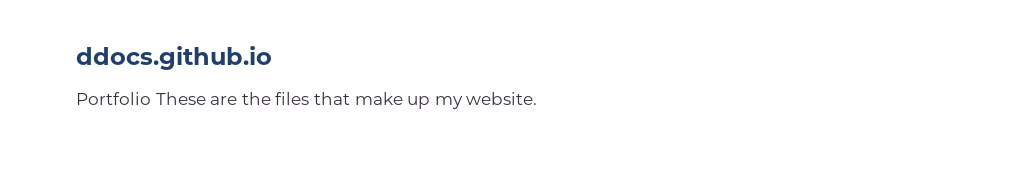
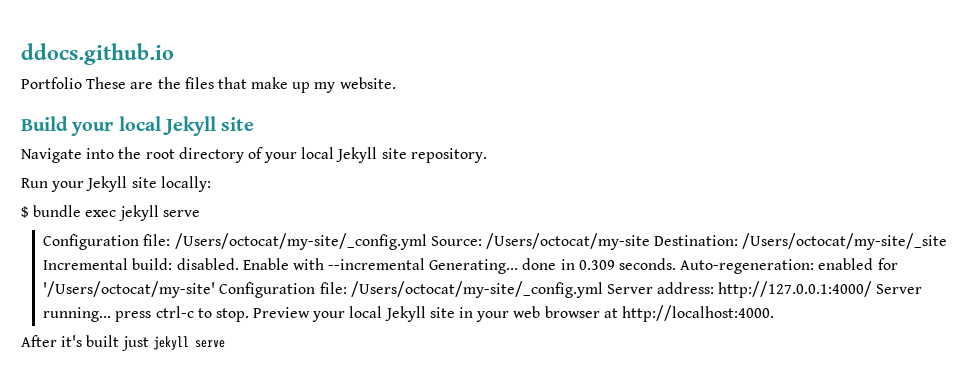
+ Build your local Jekyll site
+ Navigate into the root directory of your local Jekyll site repository.
+ Run your Jekyll site locally:
+ $ bundle exec jekyll serve
+ Configuration file: /Users/octocat/my-site/_config.yml Source: /Users/octocat/my-site Destination: /Users/octocat/my-site/_site Incremental build: disabled. Enable with --incremental Generating... done in 0.309 seconds. Auto-regeneration: enabled for '/Users/octocat/my-site' Configuration file: /Users/octocat/my-site/_config.yml Server address: http://127.0.0.1:4000/ Server running... press ctrl-c to stop. Preview your local Jekyll site in your web browser at http://localhost:4000.
+ After it's built just jekyll serve

